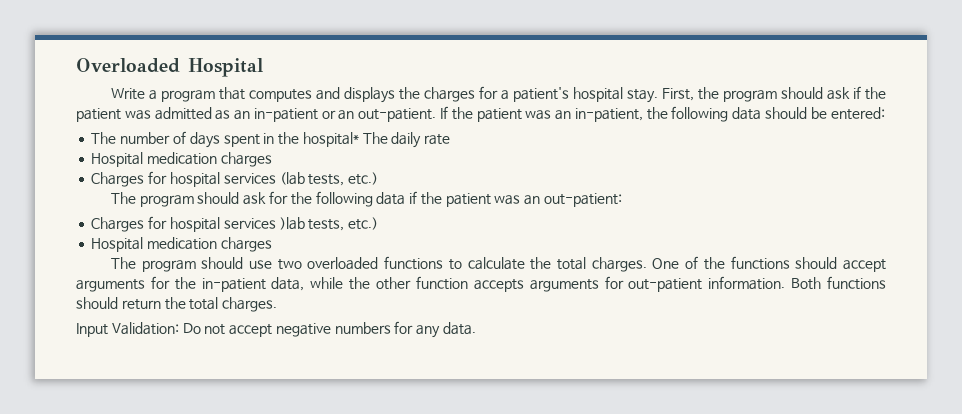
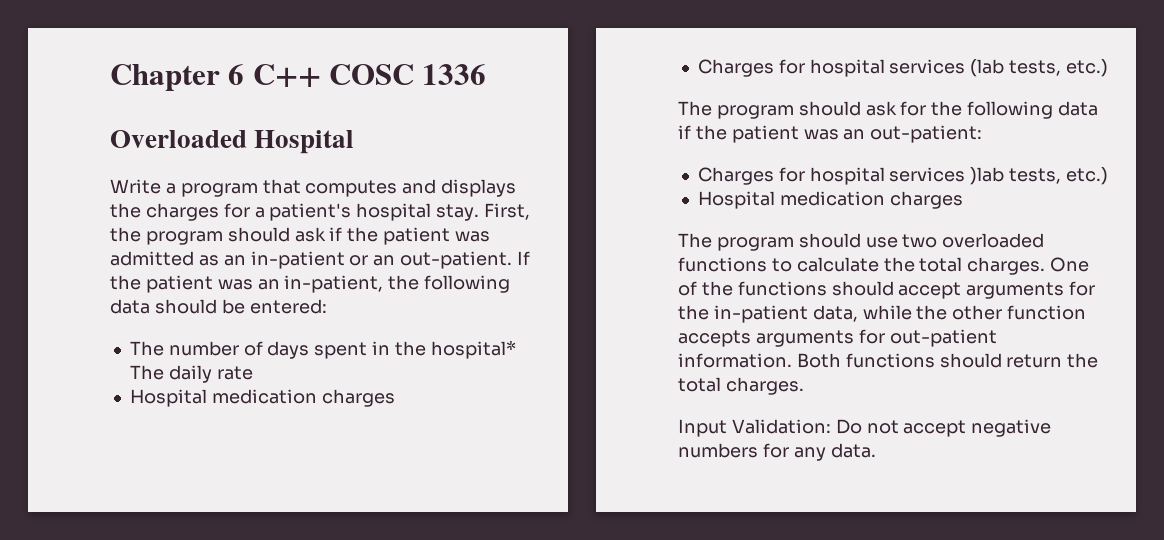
+ Chapter 6 C++ COSC 1336

